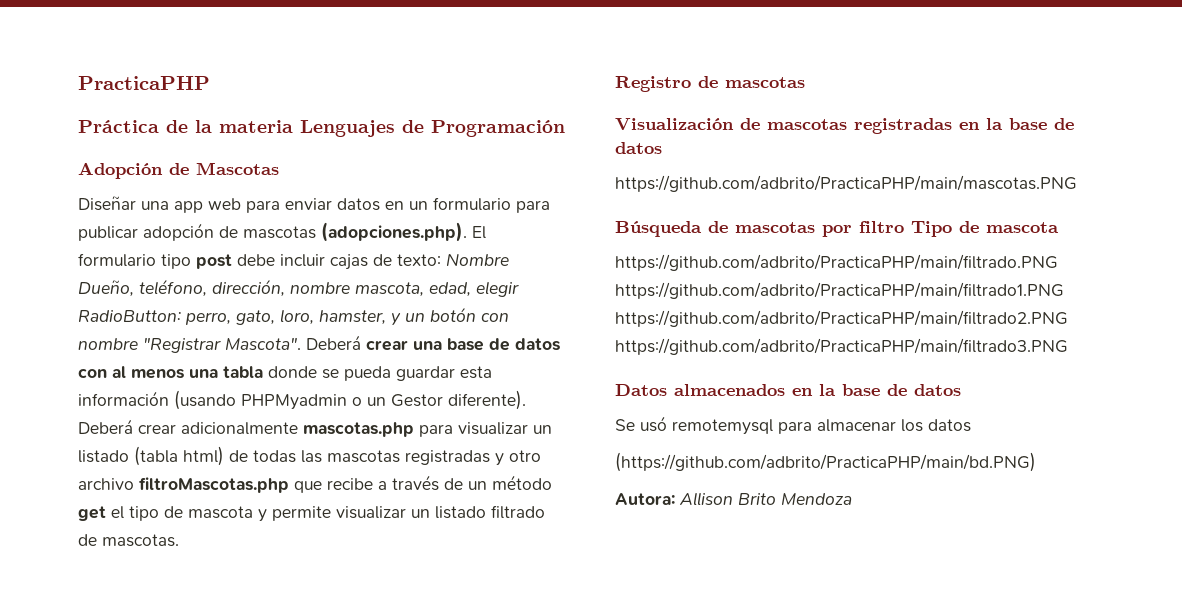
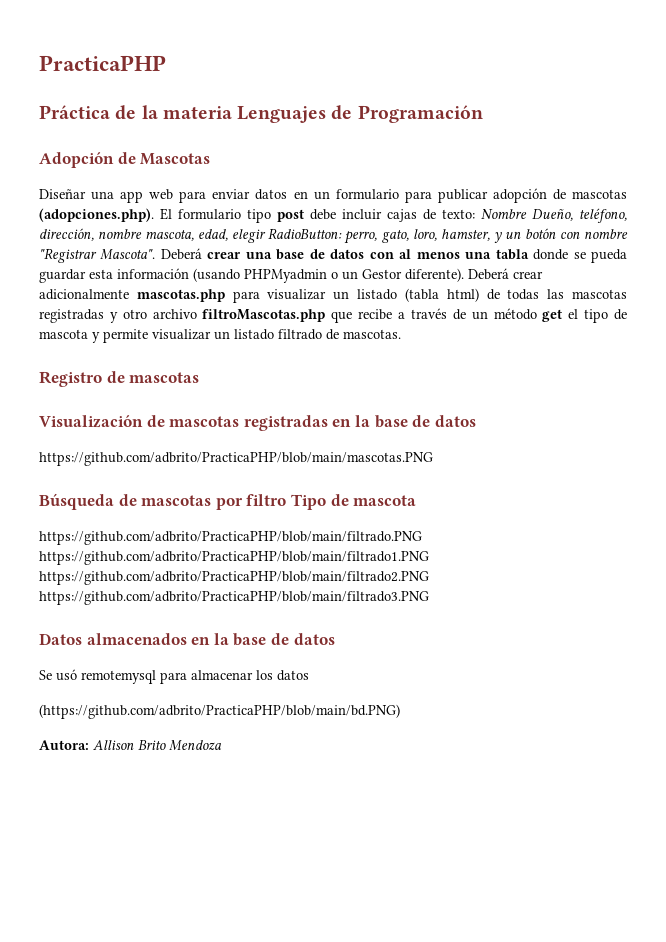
- https://github.com/adbrito/PracticaPHP/main/mascotas.PNG
+ https://github.com/adbrito/PracticaPHP/blob/main/mascotas.PNG
- https://github.com/adbrito/PracticaPHP/main/filtrado.PNG https://github.com/adbrito/PracticaPHP/main/filtrado1.PNG https://github.com/adbrito/PracticaPHP/main/filtrado2.PNG https://github.com/adbrito/PracticaPHP/main/filtrado3.PNG
+ https://github.com/adbrito/PracticaPHP/blob/main/filtrado.PNG https://github.com/adbrito/PracticaPHP/blob/main/filtrado1.PNG https://github.com/adbrito/PracticaPHP/blob/main/filtrado2.PNG https://github.com/adbrito/PracticaPHP/blob/main/filtrado3.PNG
- (https://github.com/adbrito/PracticaPHP/main/bd.PNG)
+ (https://github.com/adbrito/PracticaPHP/blob/main/bd.PNG)

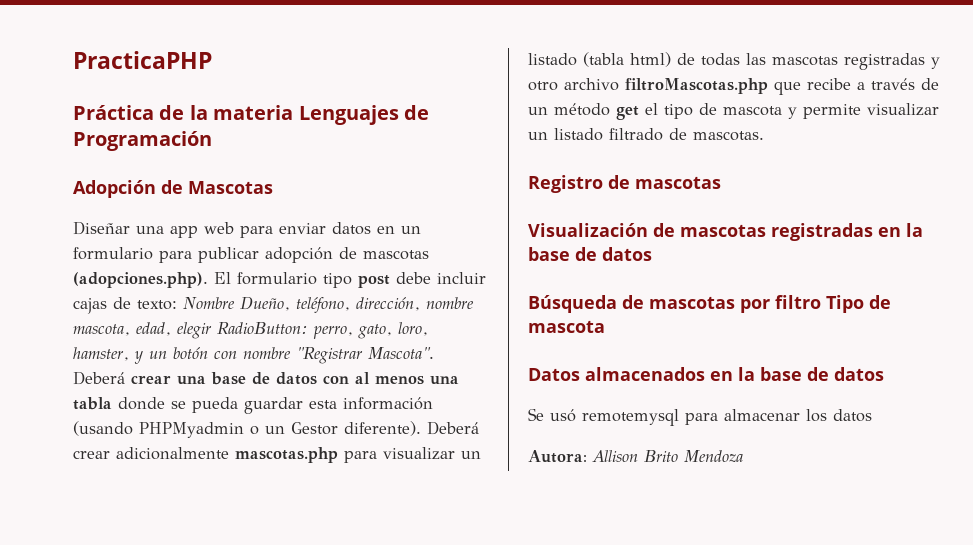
- https://github.com/adbrito/PracticaPHP/blob/main/mascotas.PNG
- https://github.com/adbrito/PracticaPHP/blob/main/filtrado.PNG https://github.com/adbrito/PracticaPHP/blob/main/filtrado1.PNG https://github.com/adbrito/PracticaPHP/blob/main/filtrado2.PNG https://github.com/adbrito/PracticaPHP/blob/main/filtrado3.PNG
- (https://github.com/adbrito/PracticaPHP/blob/main/bd.PNG)

